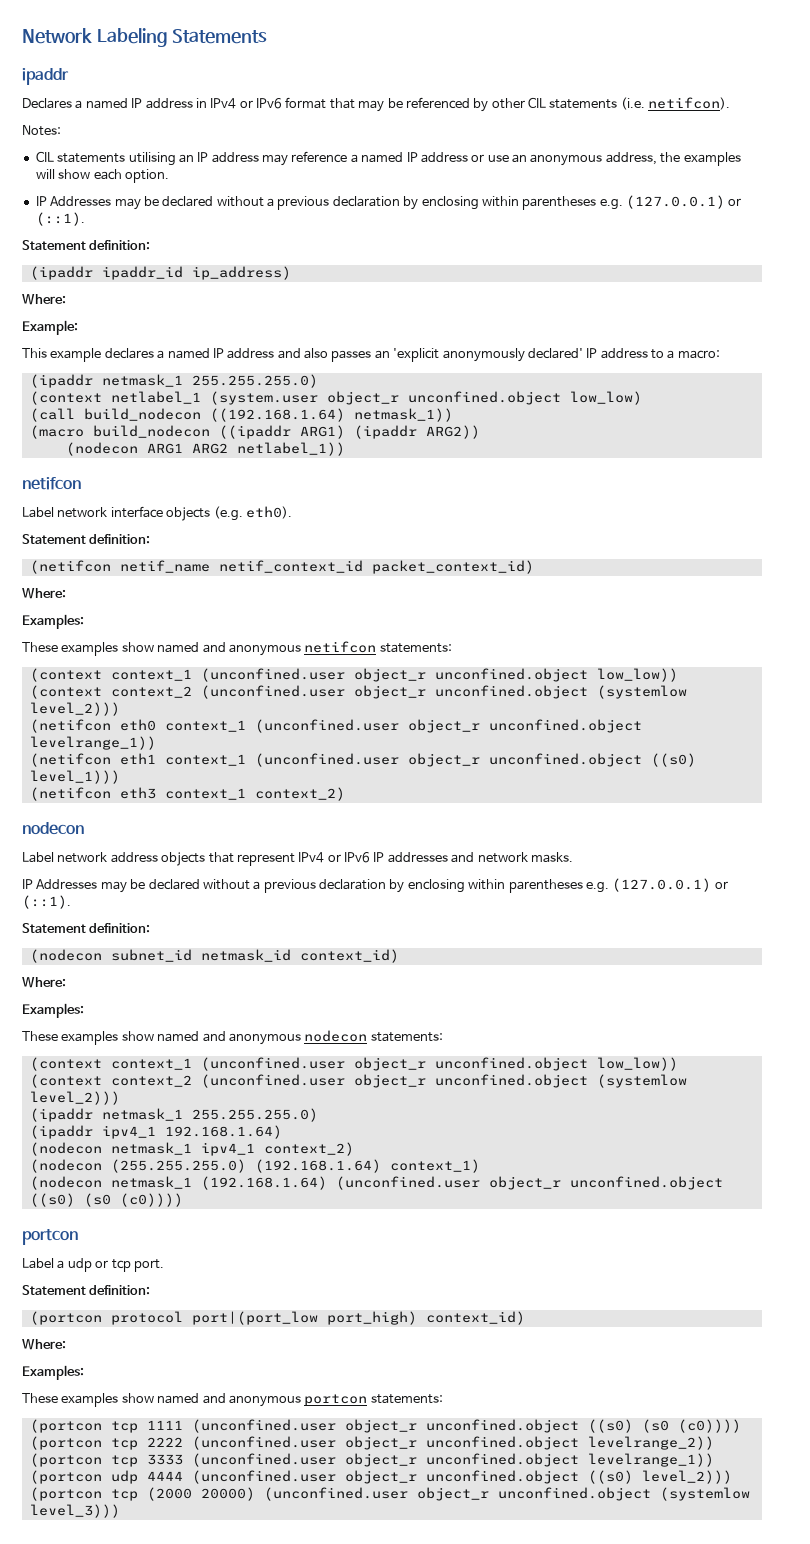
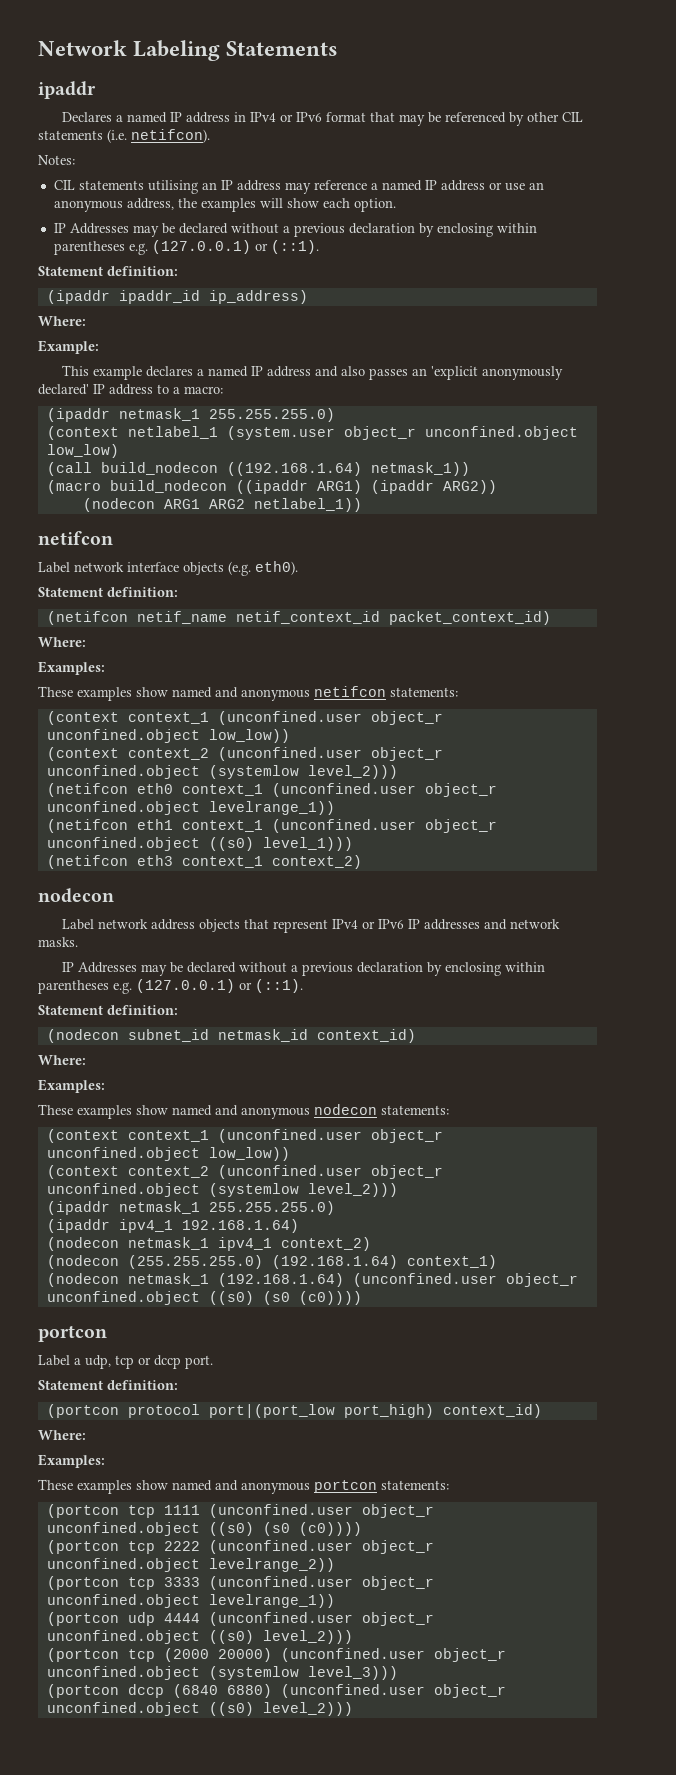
- Label a udp or tcp port.
+ Label a udp, tcp or dccp port.
+ (portcon dccp (6840 6880) (unconfined.user object_r unconfined.object ((s0) level_2)))

